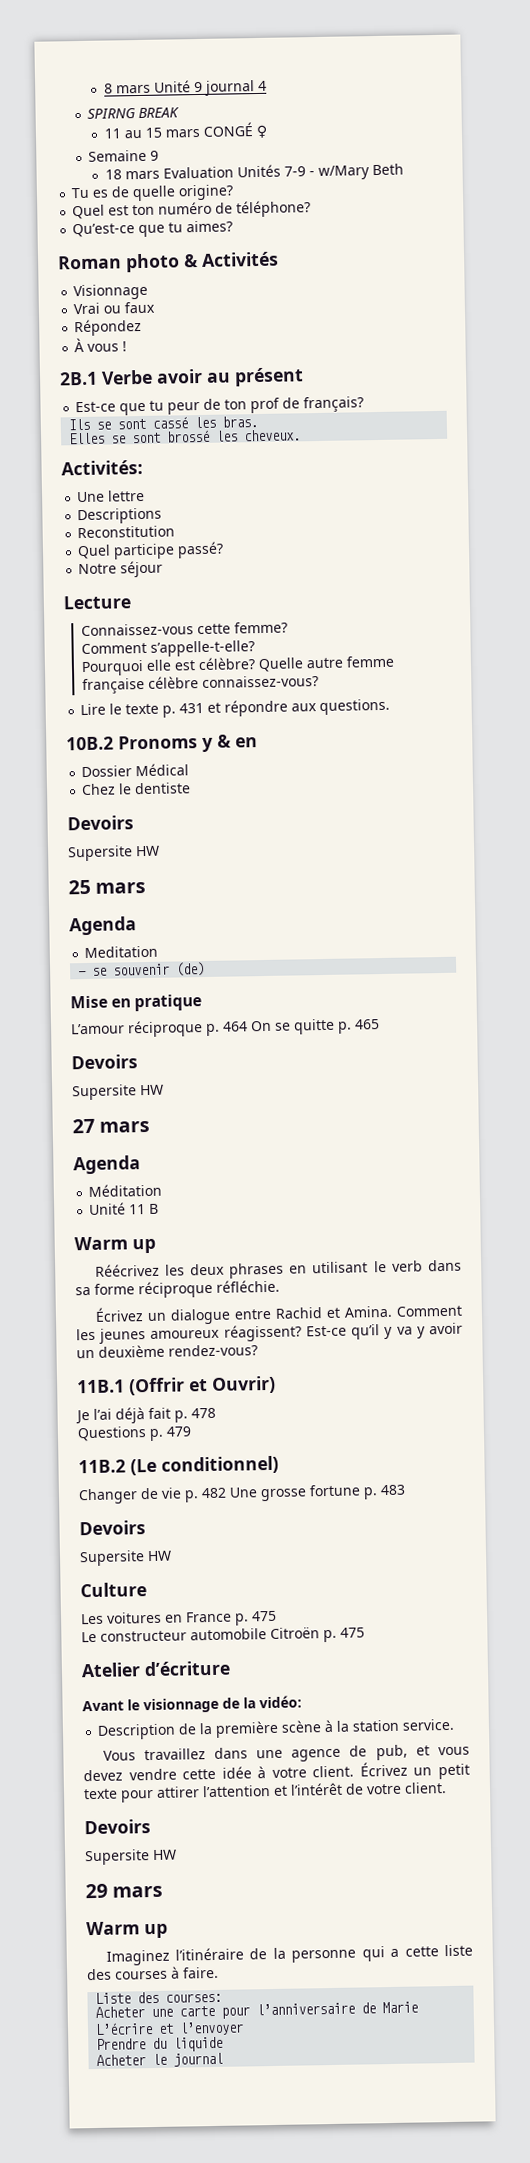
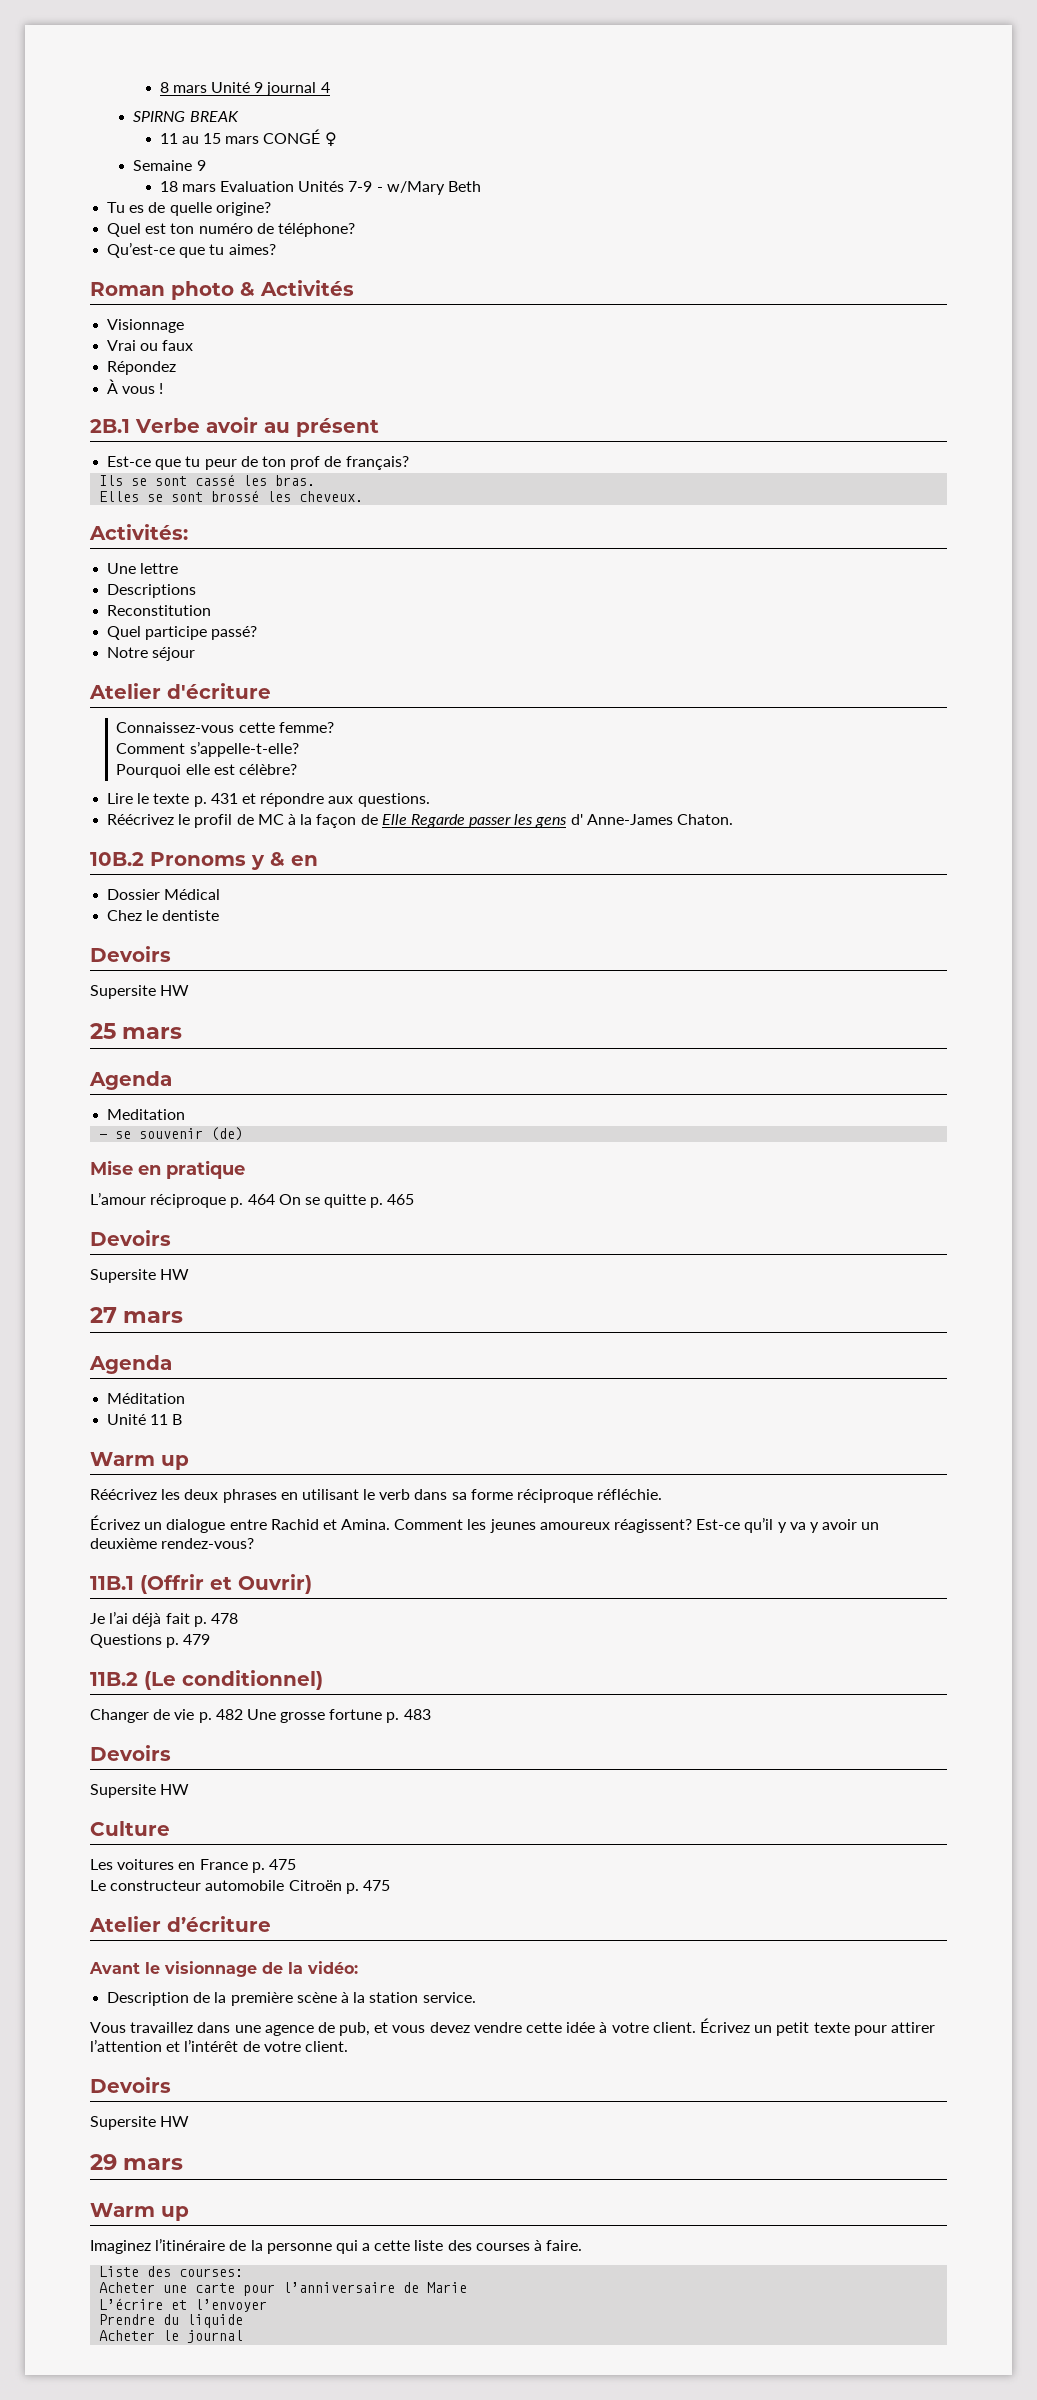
  Notre séjour
- Lecture
+ Atelier d'écriture
- Quelle autre femme française célèbre connaissez-vous?
+ Réécrivez le profil de MC à la façon de Elle Regarde passer les gens d' Anne-James Chaton.

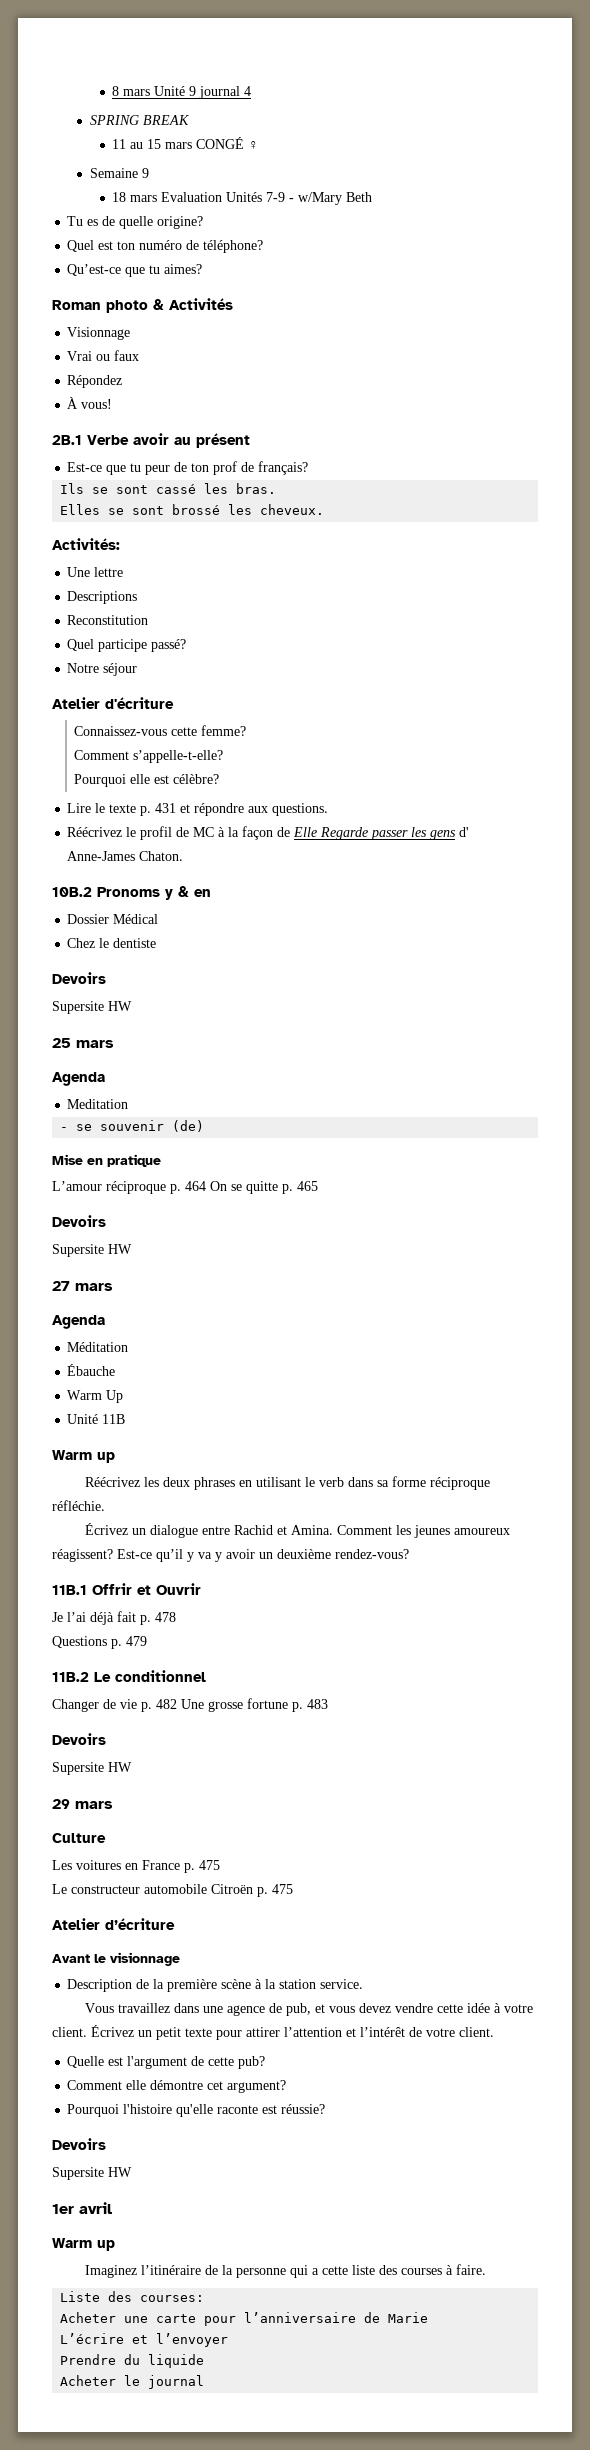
- SPIRNG BREAK
+ SPRING BREAK
- À vous !
+ À vous!
- Unité 11 B
+ Ébauche
+ Warm Up
+ Unité 11B
- 11B.1 (Offrir et Ouvrir)
+ 11B.1 Offrir et Ouvrir
- 11B.2 (Le conditionnel)
+ 11B.2 Le conditionnel
+ 29 mars
- Avant le visionnage de la vidéo:
+ Avant le visionnage
  Écrivez un petit texte pour attirer l’attention et l’intérêt de votre client.
+ Quelle est l'argument de cette pub?
+ Comment elle démontre cet argument?
+ Pourquoi l'histoire qu'elle raconte est réussie?
  Devoirs
  Supersite HW
- 29 mars
+ 1er avril

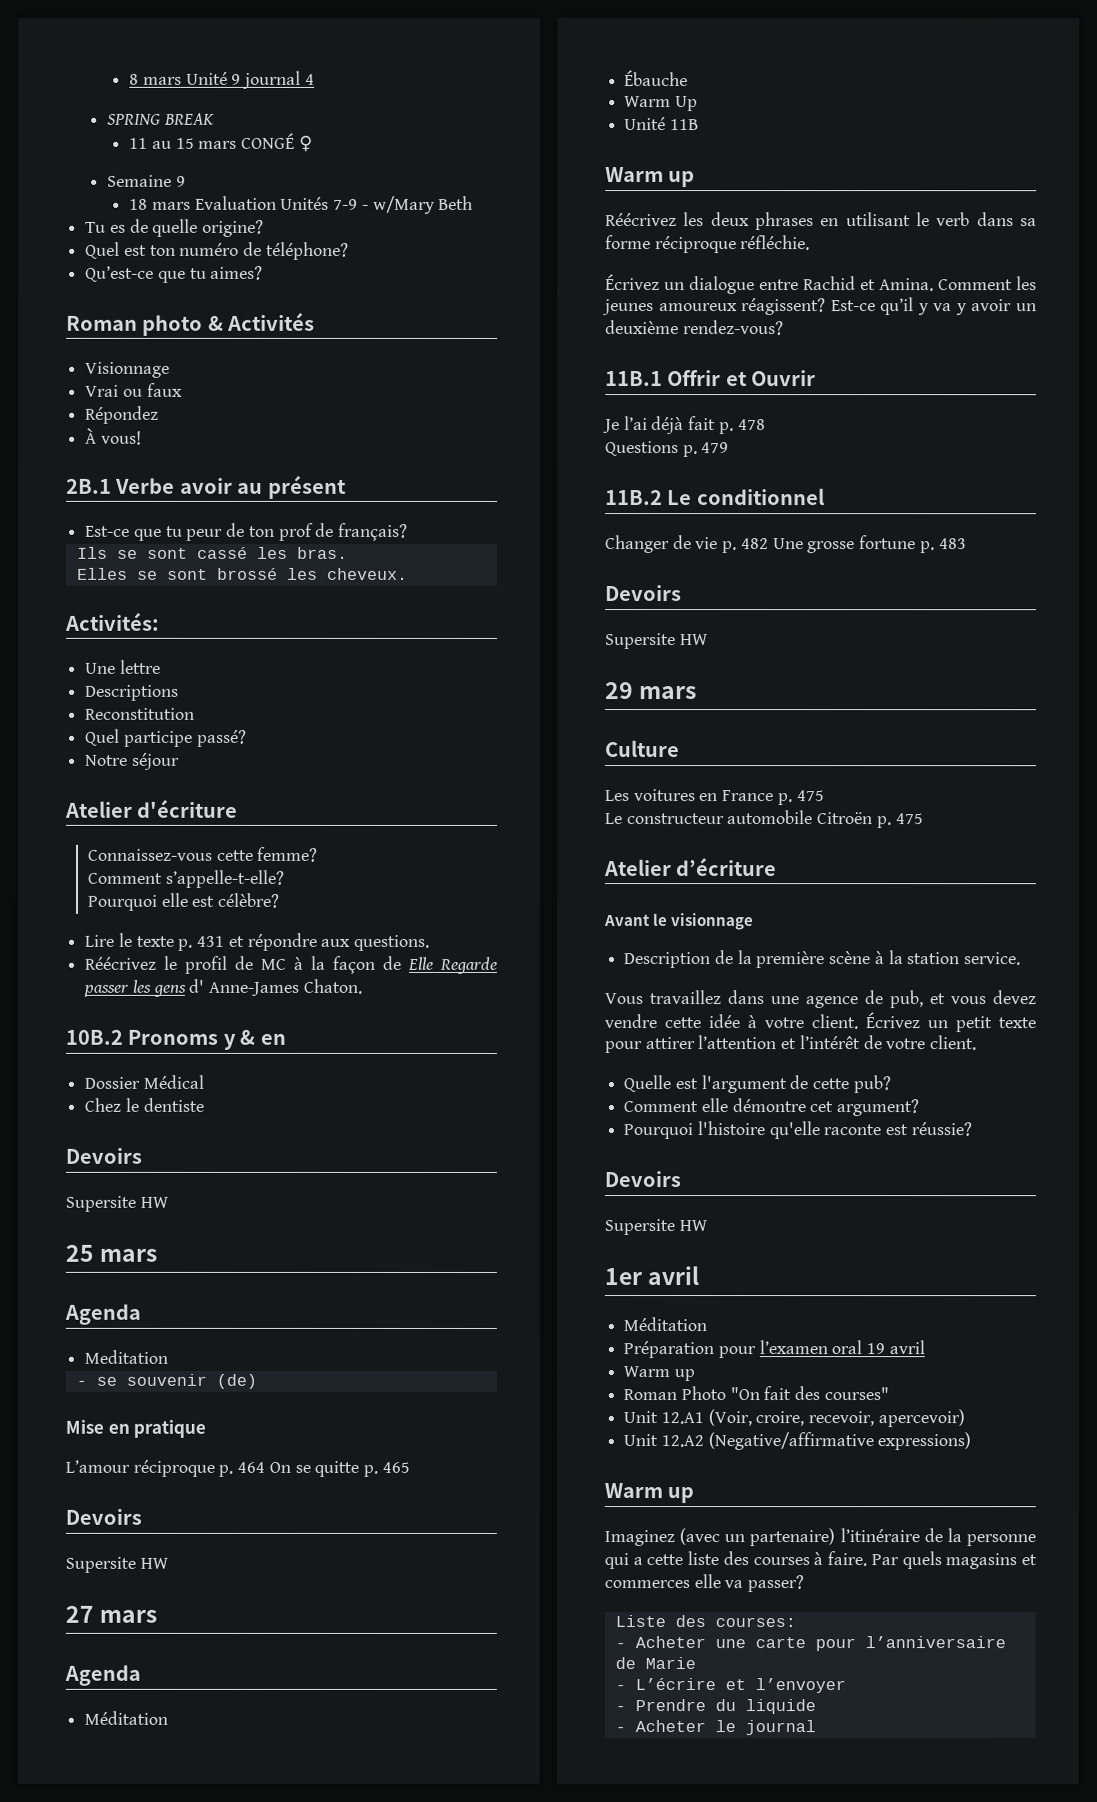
  1er avril
+ Méditation
+ Préparation pour l’examen oral 19 avril
+ Warm up
+ Roman Photo "On fait des courses"
+ Unit 12.A1 (Voir, croire, recevoir, apercevoir)
+ Unit 12.A2 (Negative/affirmative expressions)
- Imaginez l’itinéraire de la personne qui a cette liste des courses à faire.
+ Imaginez (avec un partenaire) l’itinéraire de la personne qui a cette liste des courses à faire. Par quels magasins et commerces elle va passer?
- Acheter une carte pour l’anniversaire de Marie
+ - Acheter une carte pour l’anniversaire de Marie
- L’écrire et l’envoyer
+ - L’écrire et l’envoyer
- Prendre du liquide
+ - Prendre du liquide
- Acheter le journal
+ - Acheter le journal

